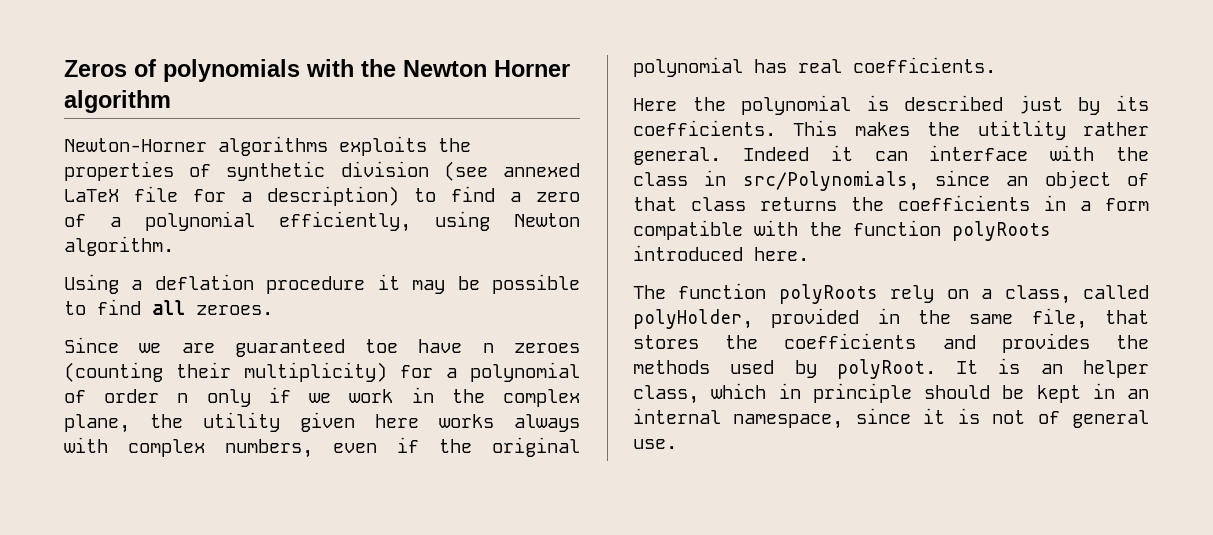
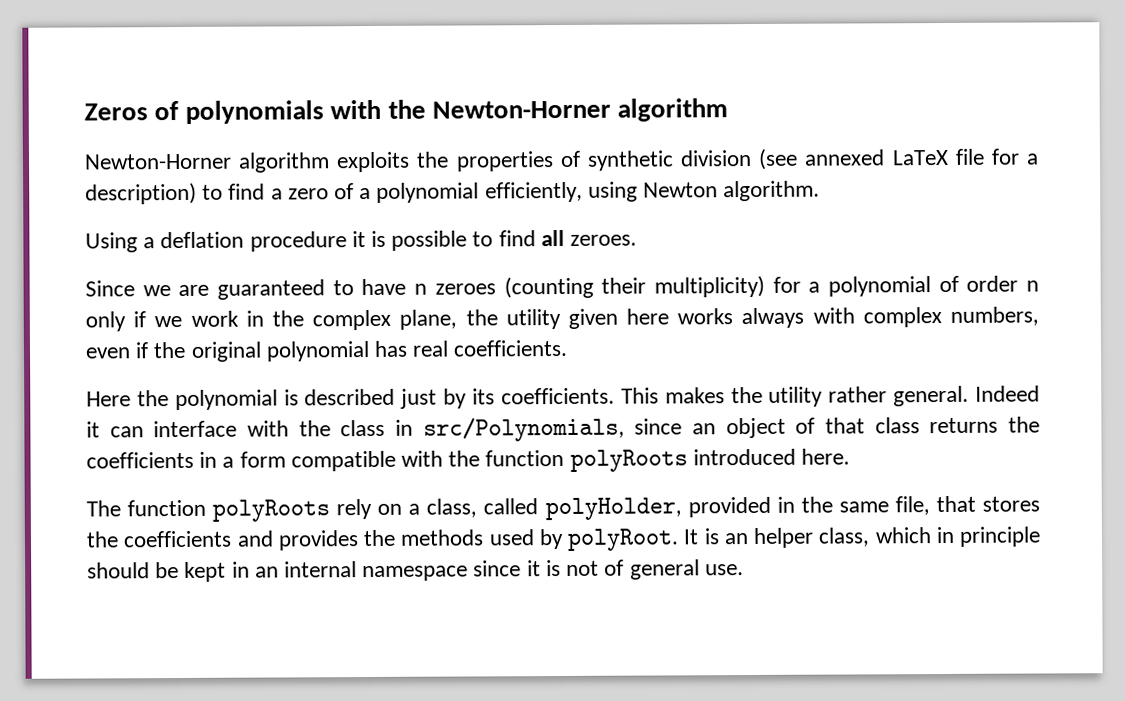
- Zeros of polynomials with the Newton Horner algorithm
+ Zeros of polynomials with the Newton-Horner algorithm
- Newton-Horner algorithms exploits the properties of synthetic division (see annexed LaTeX file for a description) to find a zero of a polynomial efficiently, using Newton algorithm.
+ Newton-Horner algorithm exploits the properties of synthetic division (see annexed LaTeX file for a description) to find a zero of a polynomial efficiently, using Newton algorithm.
- Using a deflation procedure it may be possible to find all zeroes.
+ Using a deflation procedure it is possible to find all zeroes.
- Since we are guaranteed toe have n zeroes (counting their multiplicity) for a polynomial of order n only if we work in the complex plane, the utility given here works always with complex numbers, even if the original polynomial has real coefficients.
+ Since we are guaranteed to have n zeroes (counting their multiplicity) for a polynomial of order n only if we work in the complex plane, the utility given here works always with complex numbers, even if the original polynomial has real coefficients.
- This makes the utitlity rather general.
+ This makes the utility rather general.
- It is an helper class, which in principle should be kept in an internal namespace, since it is not of general use.
+ It is an helper class, which in principle should be kept in an internal namespace since it is not of general use.

